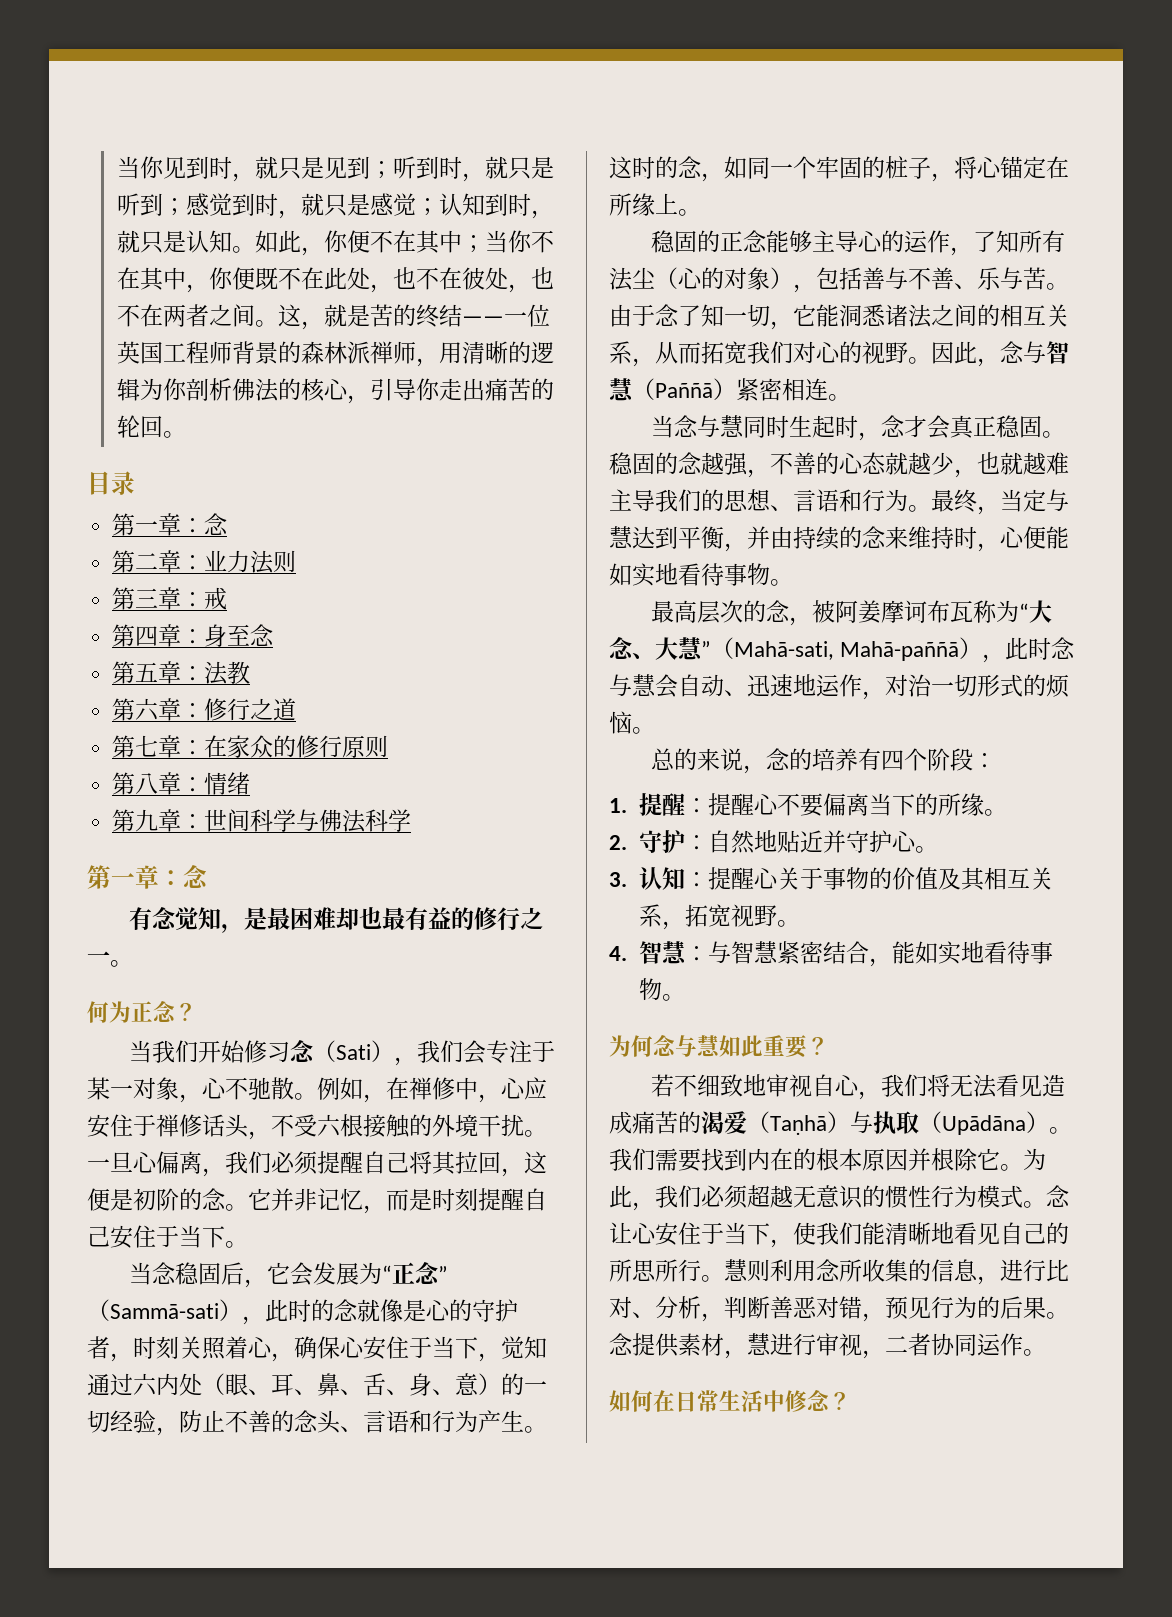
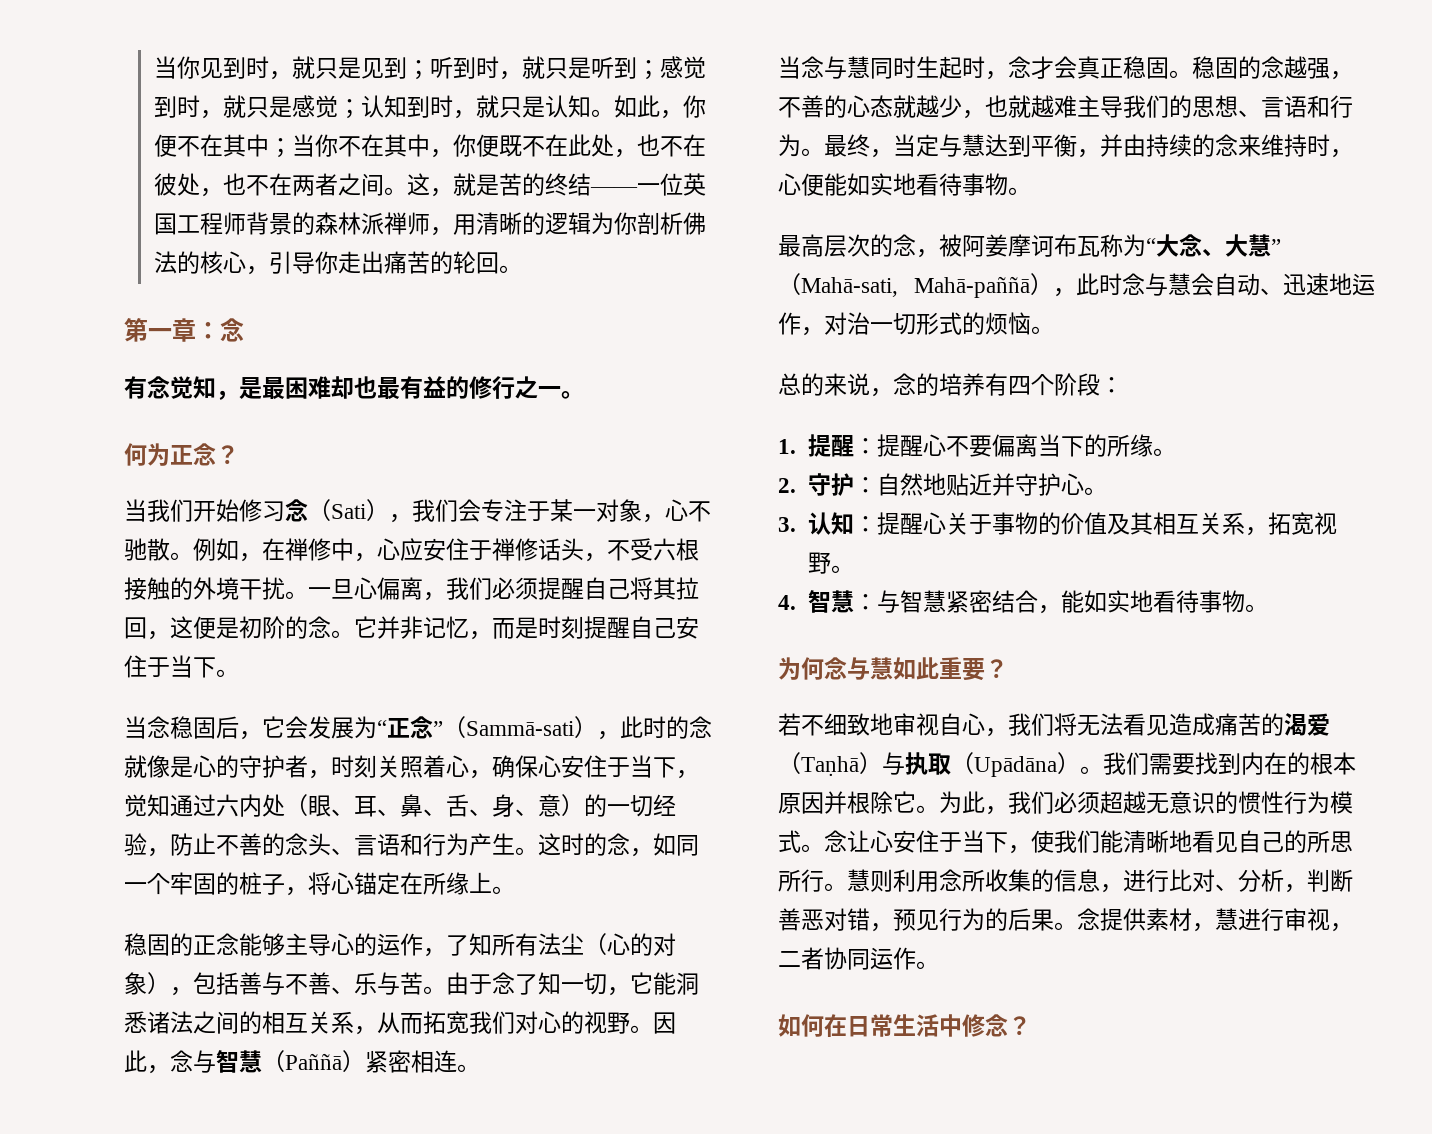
- 目录
- 第一章：念
- 第二章：业力法则
- 第三章：戒
- 第四章：身至念
- 第五章：法教
- 第六章：修行之道
- 第七章：在家众的修行原则
- 第八章：情绪
- 第九章：世间科学与佛法科学

